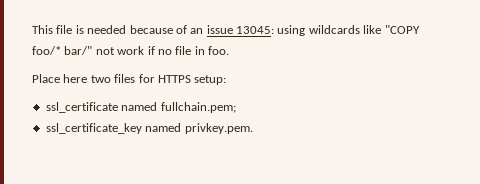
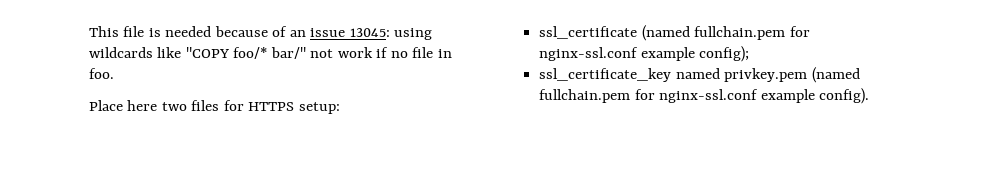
- ssl_certificate named fullchain.pem;
- ssl_certificate_key named privkey.pem.
+ ssl_certificate (named fullchain.pem for nginx-ssl.conf example config);
+ ssl_certificate_key named privkey.pem (named fullchain.pem for nginx-ssl.conf example config).

